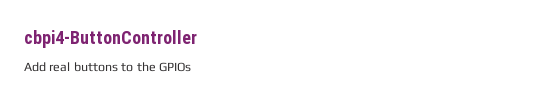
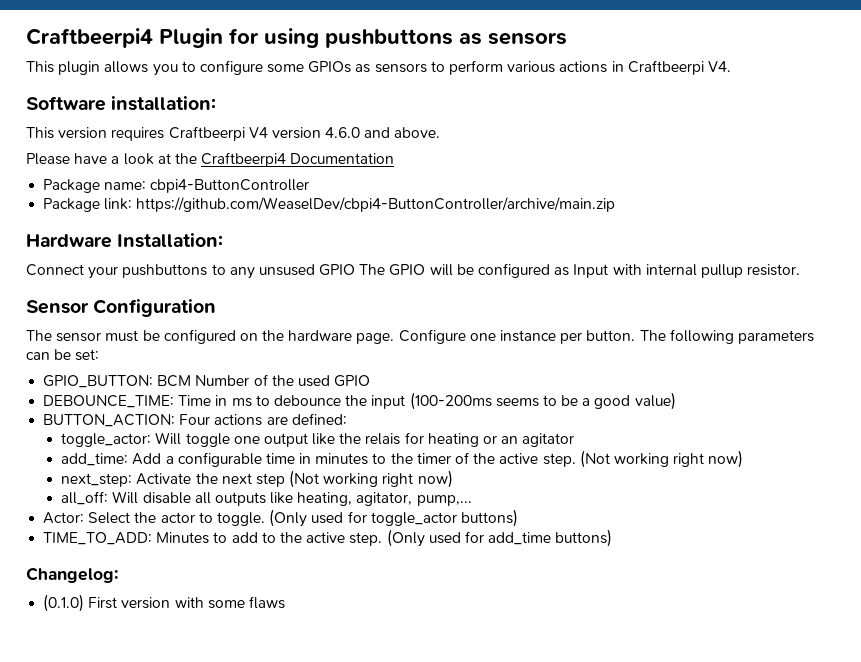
- cbpi4-ButtonController
- Add real buttons to the GPIOs
+ Craftbeerpi4 Plugin for using pushbuttons as sensors
+ This plugin allows you to configure some GPIOs as sensors to perform various actions in Craftbeerpi V4.
+ Software installation:
+ This version requires Craftbeerpi V4 version 4.6.0 and above.
+ Please have a look at the Craftbeerpi4 Documentation
+ Package name: cbpi4-ButtonController
+ Package link: https://github.com/WeaselDev/cbpi4-ButtonController/archive/main.zip
+ Hardware Installation:
+ Connect your pushbuttons to any unsused GPIO The GPIO will be configured as Input with internal pullup resistor.
+ Sensor Configuration
+ The sensor must be configured on the hardware page. Configure one instance per button. The following parameters can be set:
+ GPIO_BUTTON: BCM Number of the used GPIO
+ DEBOUNCE_TIME: Time in ms to debounce the input (100-200ms seems to be a good value)
+ BUTTON_ACTION: Four actions are defined:
+ toggle_actor: Will toggle one output like the relais for heating or an agitator
+ add_time: Add a configurable time in minutes to the timer of the active step. (Not working right now)
+ next_step: Activate the next step (Not working right now)
+ all_off: Will disable all outputs like heating, agitator, pump,...
+ Actor: Select the actor to toggle. (Only used for toggle_actor buttons)
+ TIME_TO_ADD: Minutes to add to the active step. (Only used for add_time buttons)
+ Changelog:
+ (0.1.0) First version with some flaws

